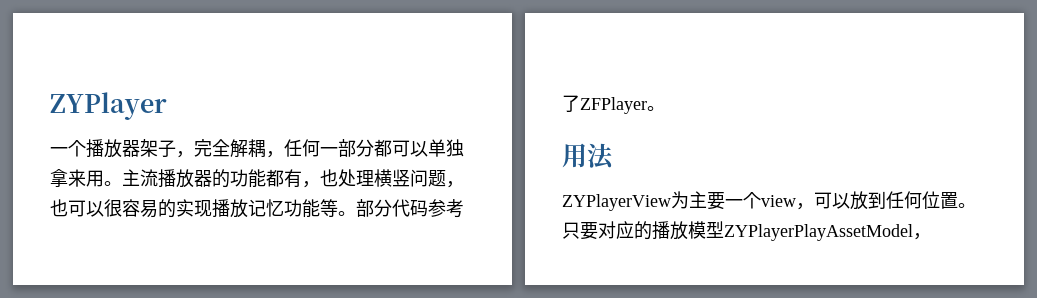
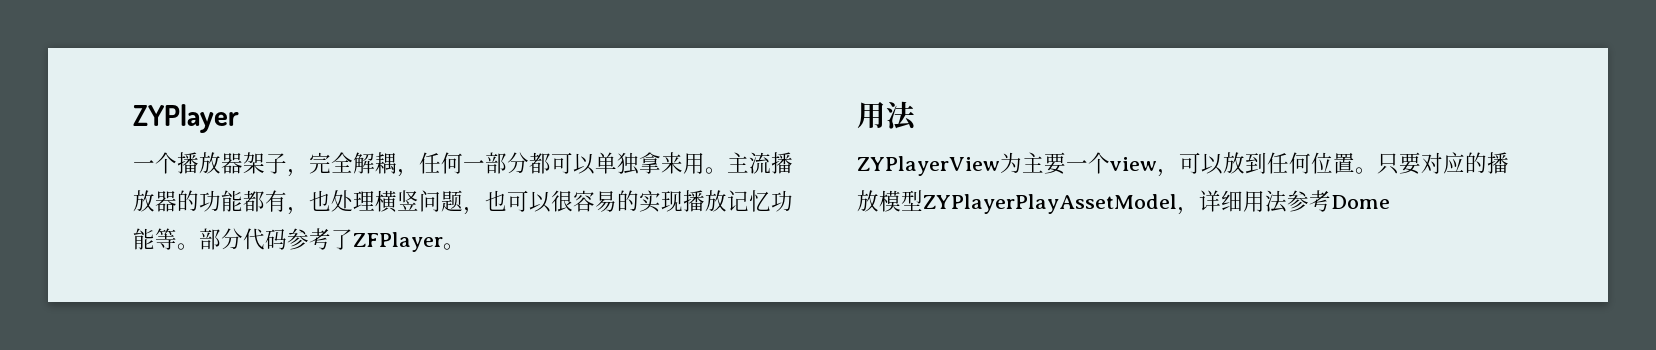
- 只要对应的播放模型ZYPlayerPlayAssetModel，
+ 只要对应的播放模型ZYPlayerPlayAssetModel，详细用法参考Dome

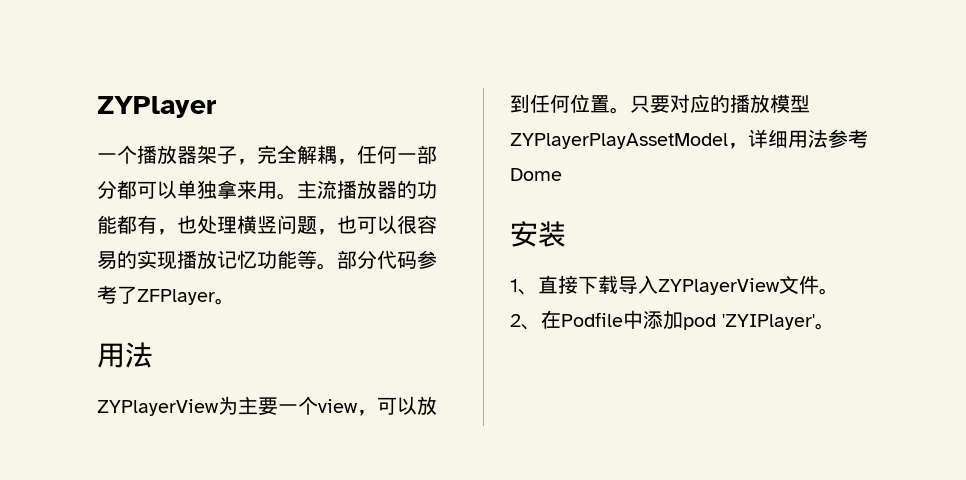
+ 安装
+ 1、直接下载导入ZYPlayerView文件。2、在Podfile中添加pod 'ZYIPlayer'。

